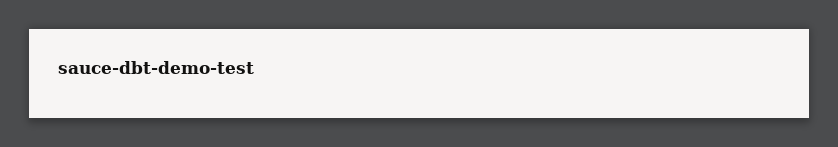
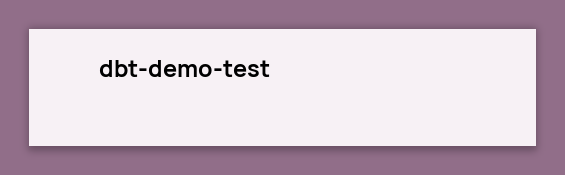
- sauce-dbt-demo-test
+ dbt-demo-test

